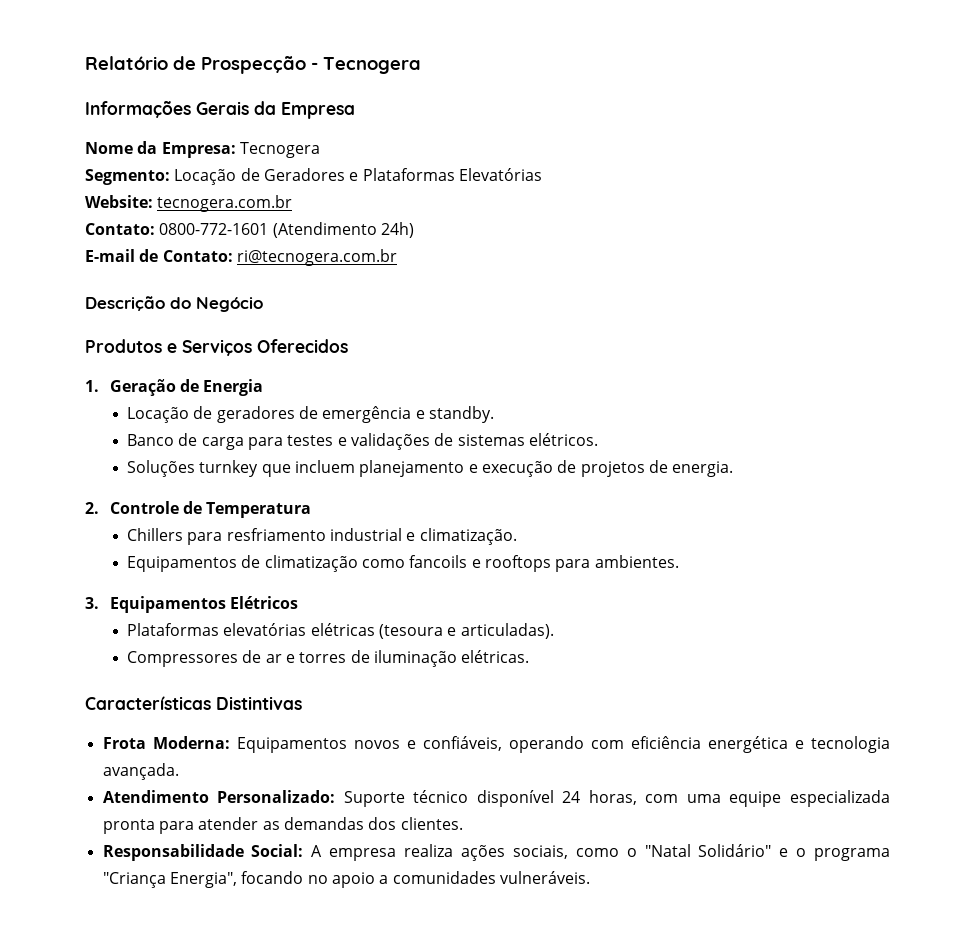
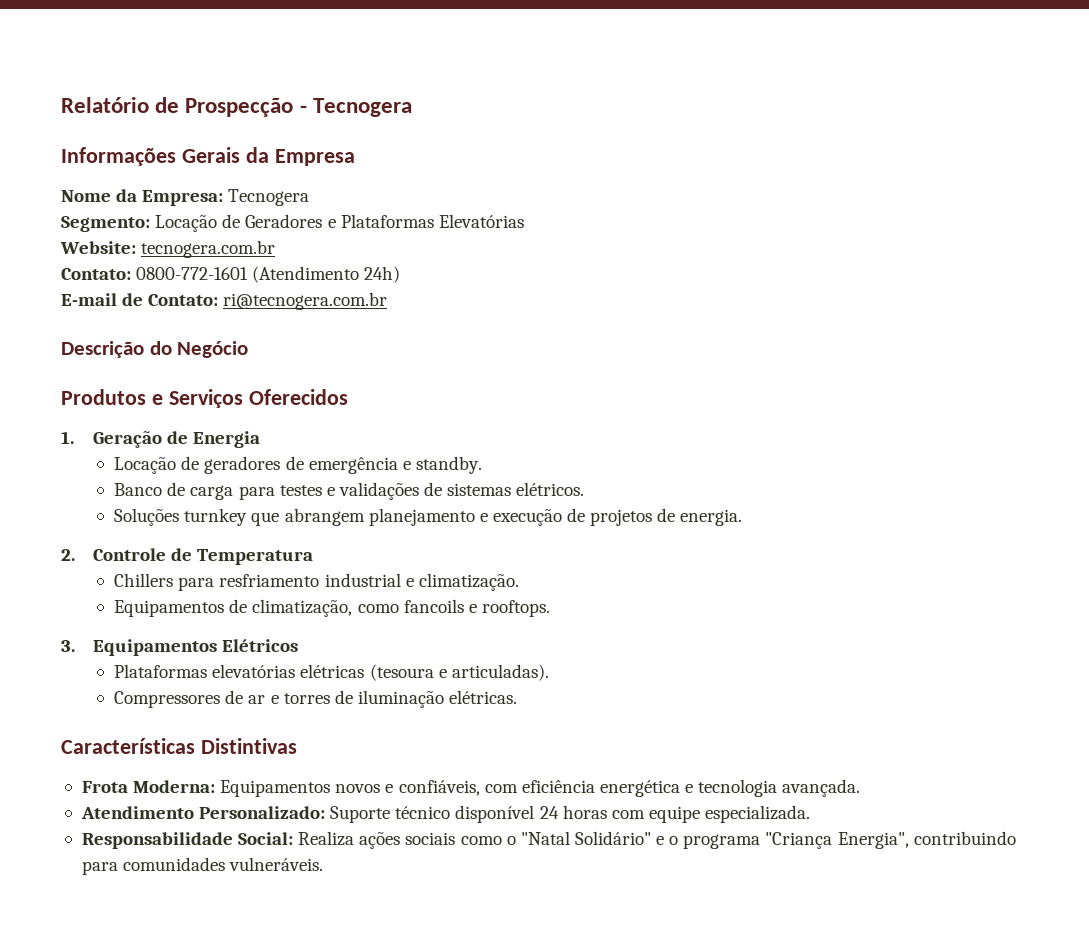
- Soluções turnkey que incluem planejamento e execução de projetos de energia.
+ Soluções turnkey que abrangem planejamento e execução de projetos de energia.
- Equipamentos de climatização como fancoils e rooftops para ambientes.
+ Equipamentos de climatização, como fancoils e rooftops.
- Frota Moderna: Equipamentos novos e confiáveis, operando com eficiência energética e tecnologia avançada.
+ Frota Moderna: Equipamentos novos e confiáveis, com eficiência energética e tecnologia avançada.
- Atendimento Personalizado: Suporte técnico disponível 24 horas, com uma equipe especializada pronta para atender as demandas dos clientes.
- Responsabilidade Social: A empresa realiza ações sociais, como o "Natal Solidário" e o programa "Criança Energia", focando no apoio a comunidades vulneráveis.
+ Atendimento Personalizado: Suporte técnico disponível 24 horas com equipe especializada.
+ Responsabilidade Social: Realiza ações sociais como o "Natal Solidário" e o programa "Criança Energia", contribuindo para comunidades vulneráveis.

